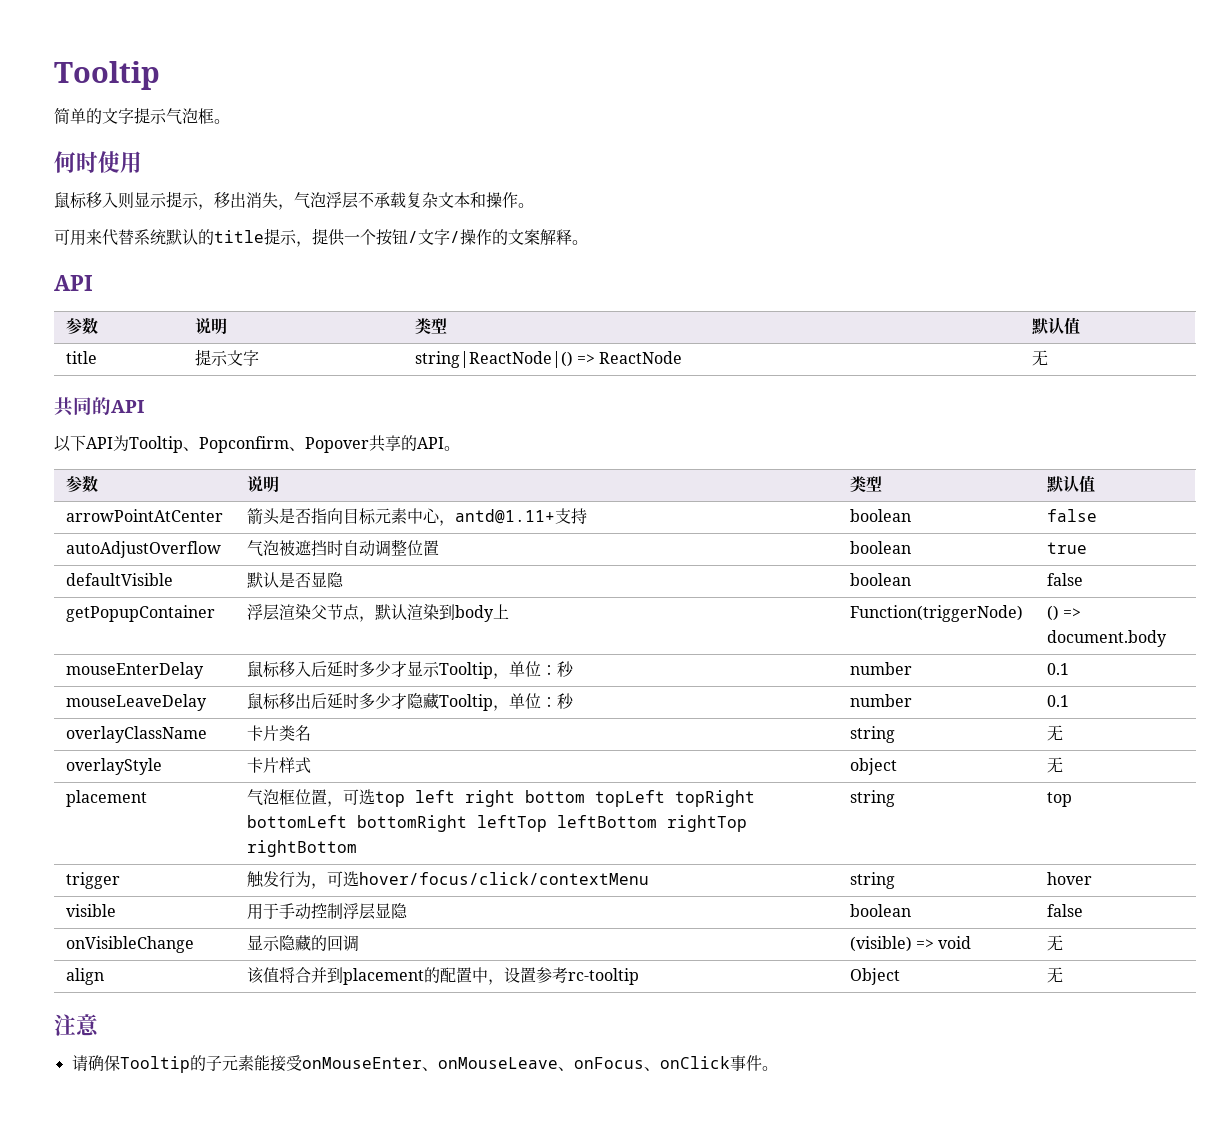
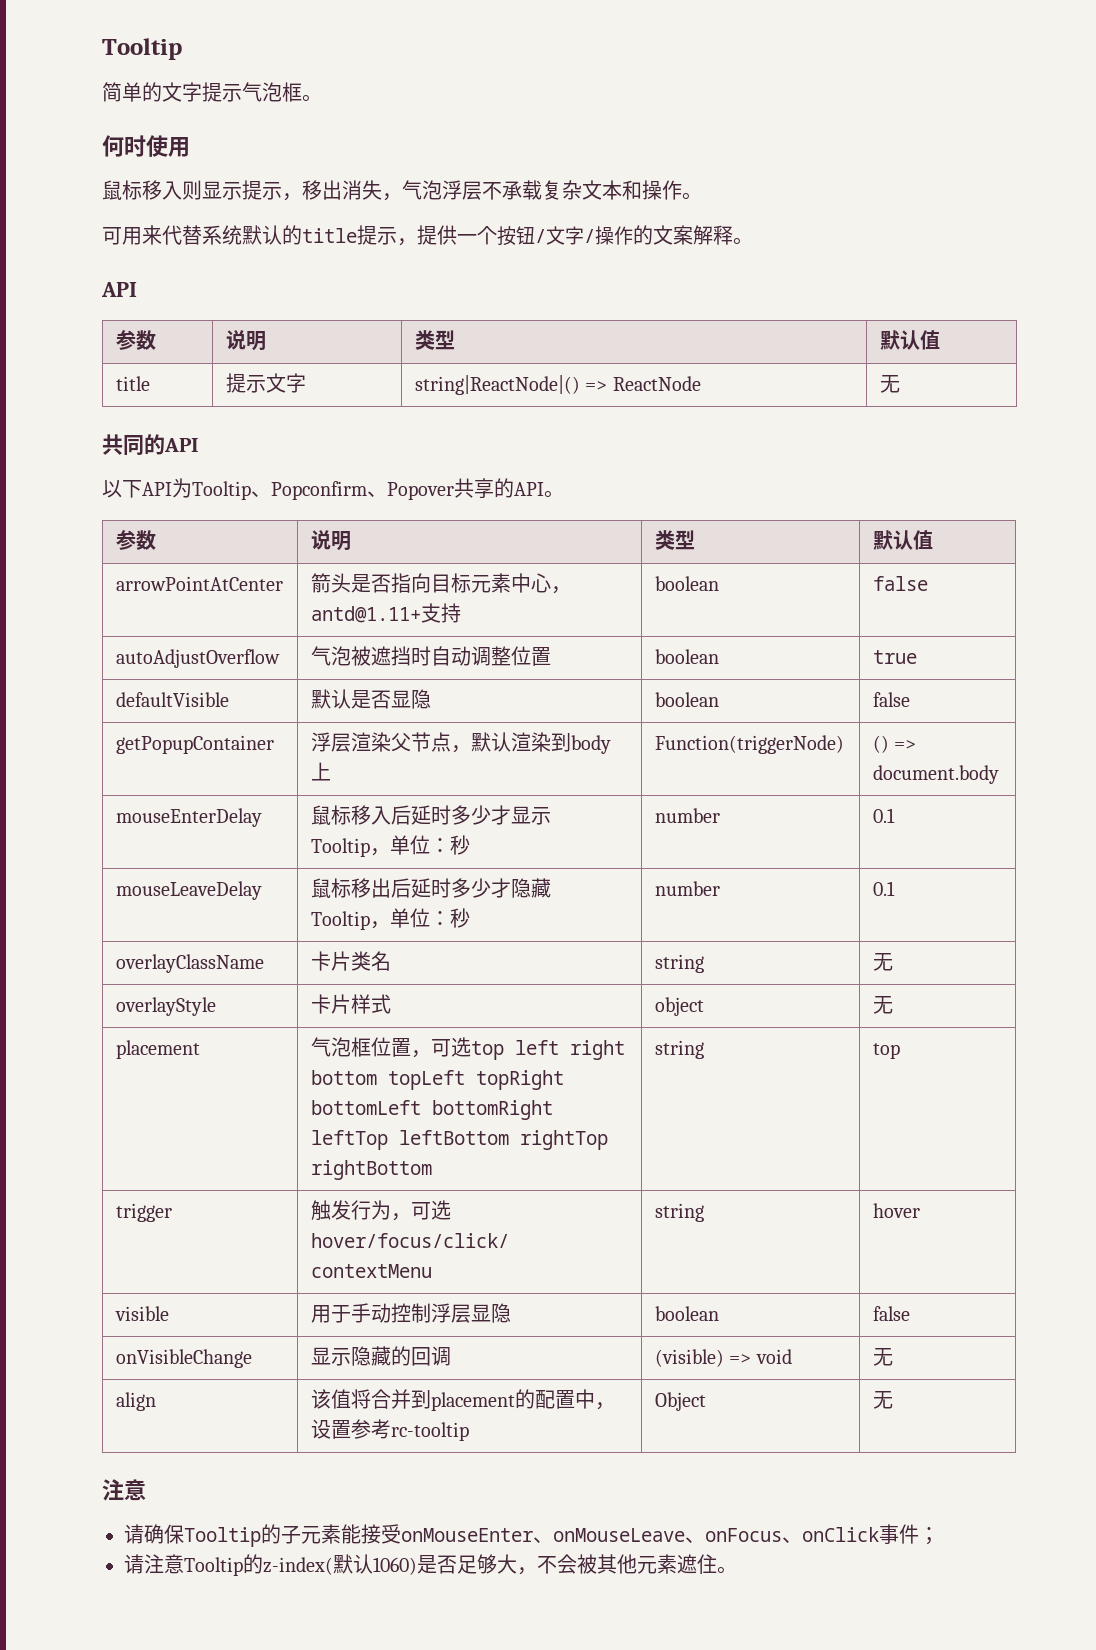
- 请确保Tooltip的子元素能接受onMouseEnter、onMouseLeave、onFocus、onClick事件。
+ 请确保Tooltip的子元素能接受onMouseEnter、onMouseLeave、onFocus、onClick事件；
+ 请注意Tooltip的z-index(默认1060)是否足够大，不会被其他元素遮住。

